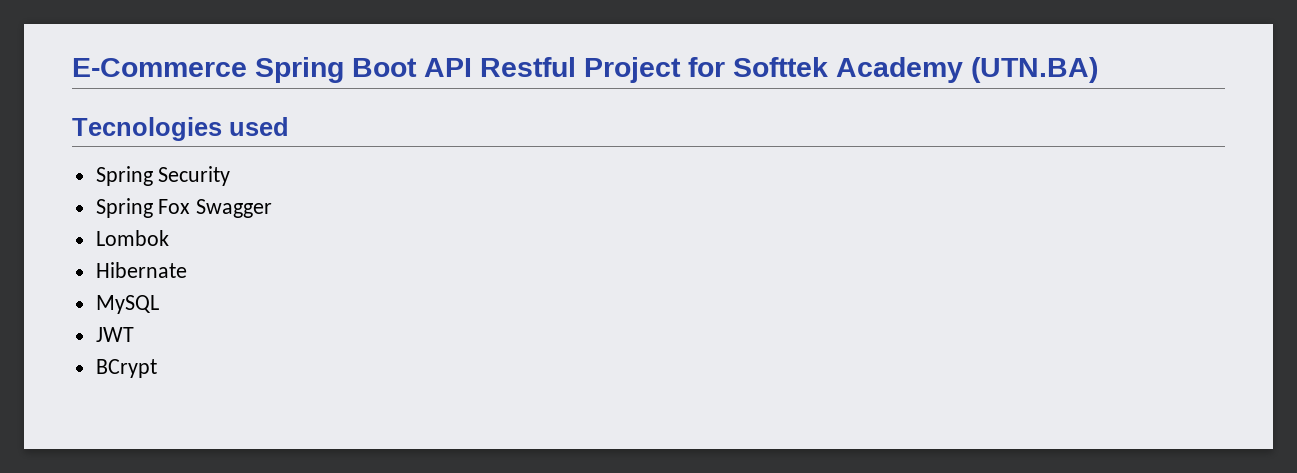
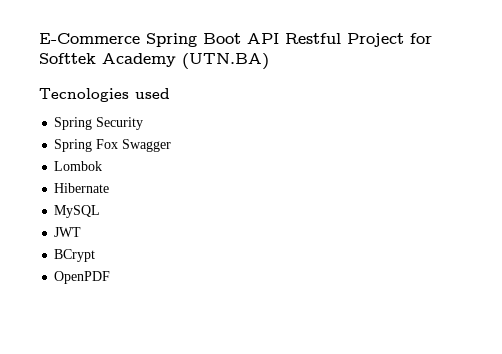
+ OpenPDF

